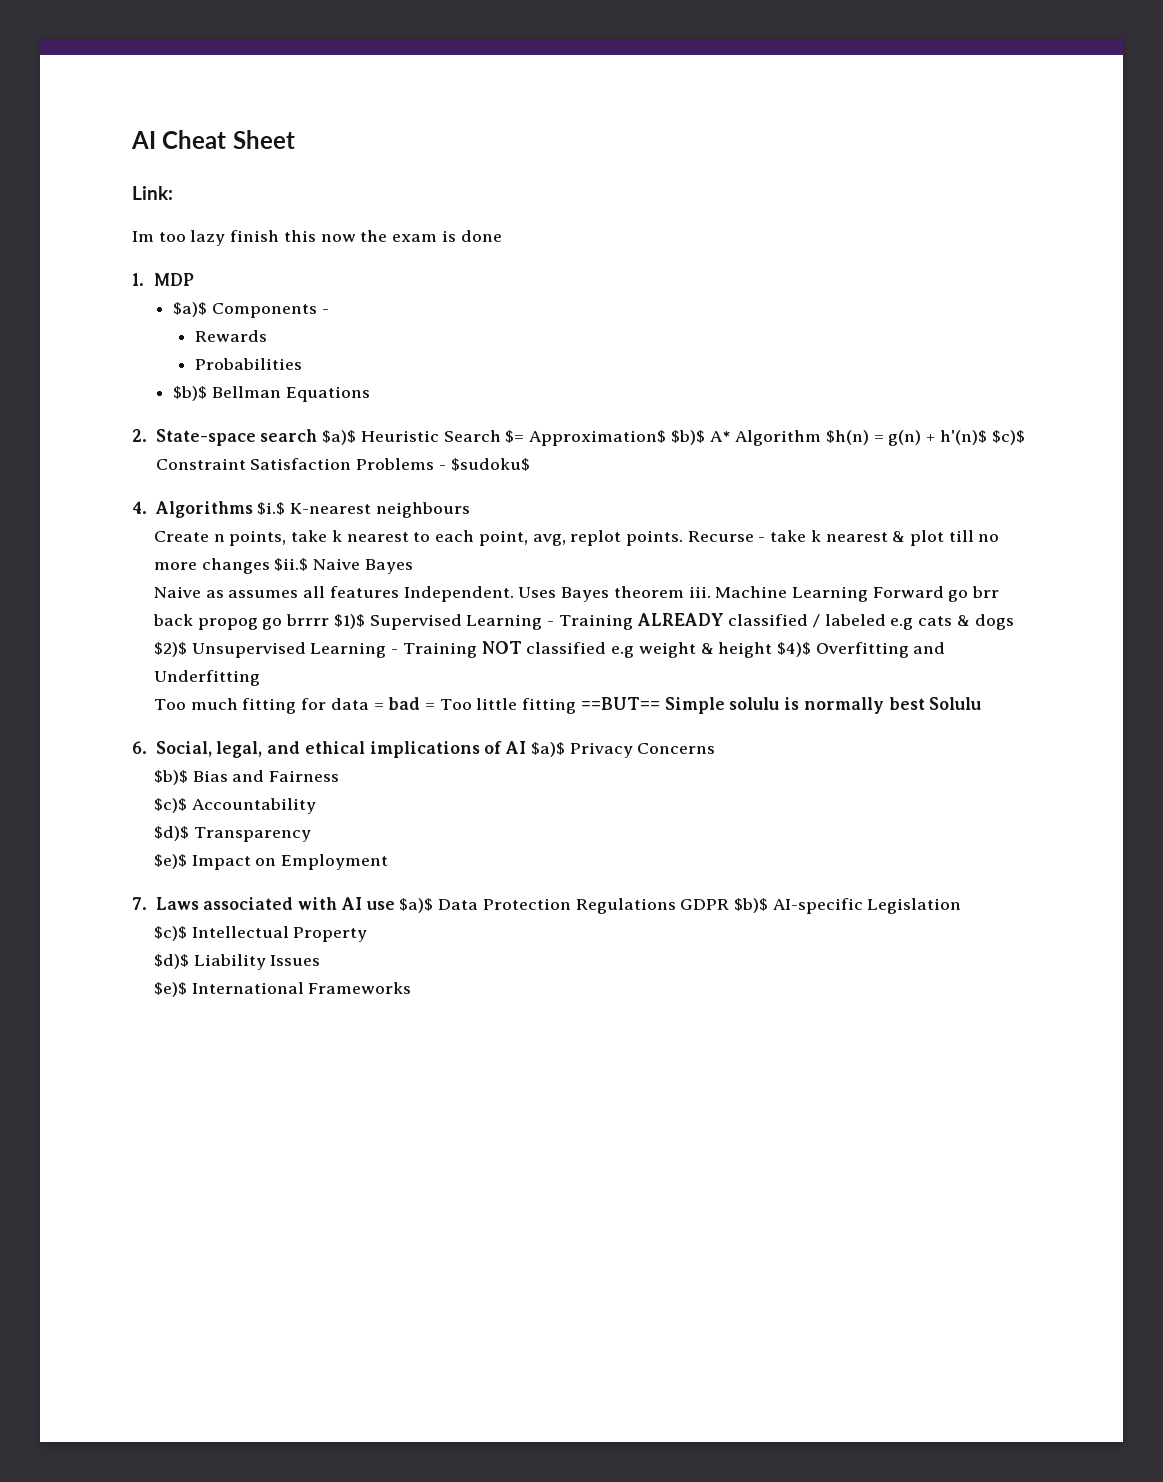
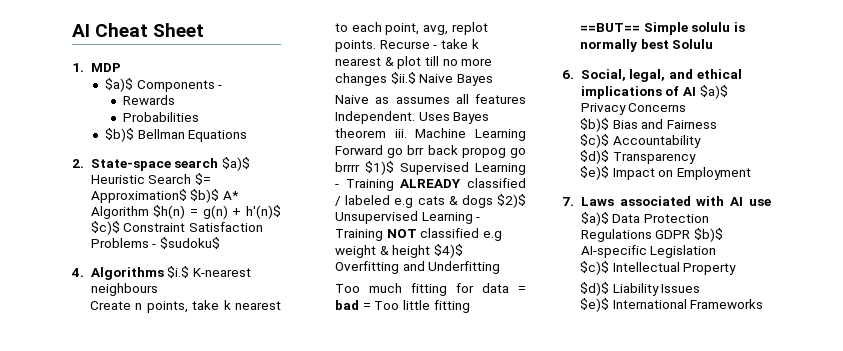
- Link:
- Im too lazy finish this now the exam is done

